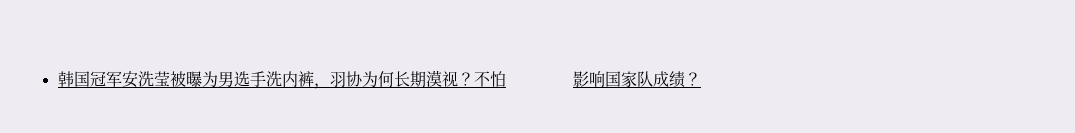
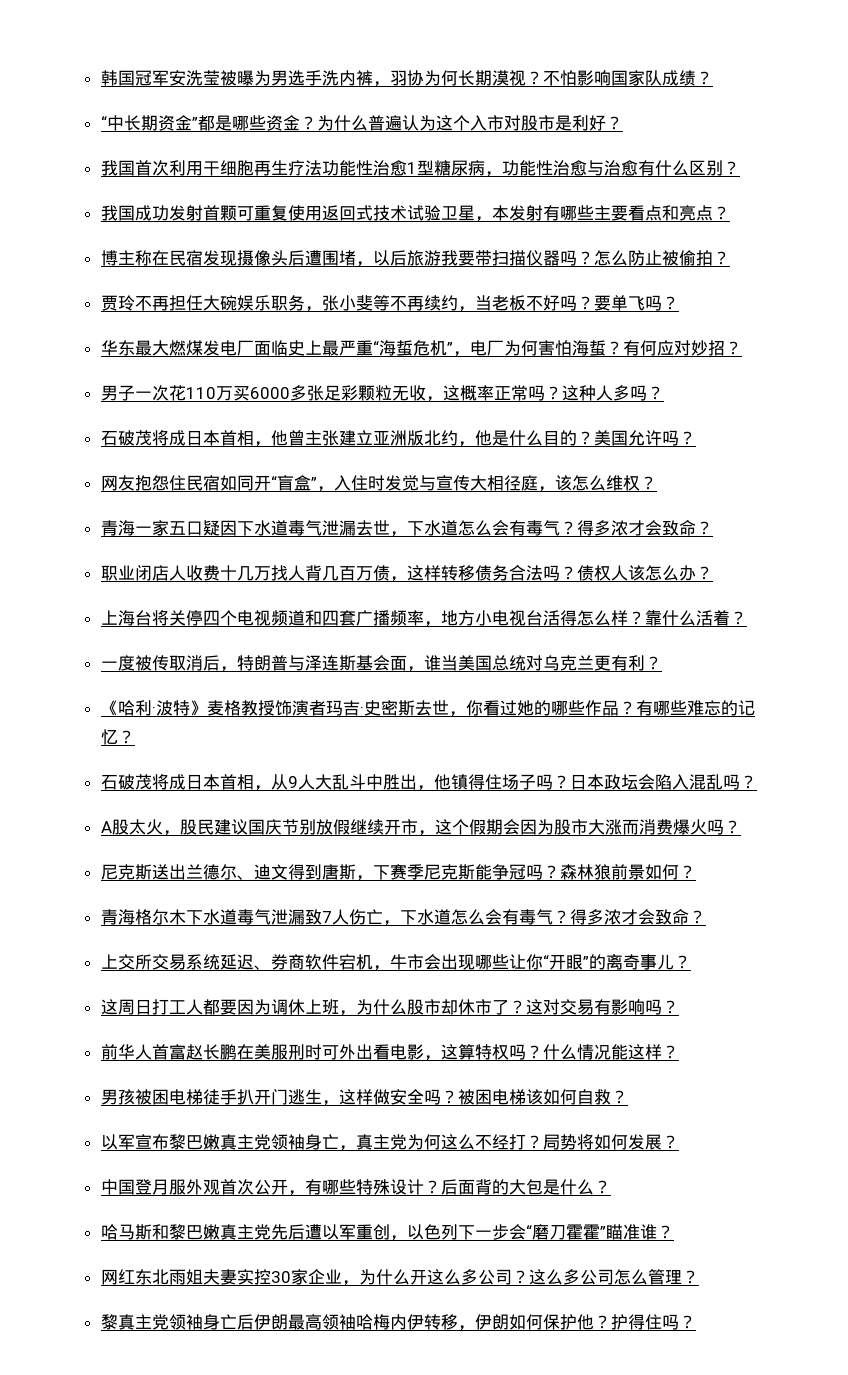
+ “中长期资金”都是哪些资金？为什么普遍认为这个入市对股市是利好？
+ 我国首次利用干细胞再生疗法功能性治愈1型糖尿病，功能性治愈与治愈有什么区别？
+ 我国成功发射首颗可重复使用返回式技术试验卫星，本发射有哪些主要看点和亮点？
+ 博主称在民宿发现摄像头后遭围堵，以后旅游我要带扫描仪器吗？怎么防止被偷拍？
+ 贾玲不再担任大碗娱乐职务，张小斐等不再续约，当老板不好吗？要单飞吗？
+ 华东最大燃煤发电厂面临史上最严重“海蜇危机”，电厂为何害怕海蜇？有何应对妙招？
+ 男子一次花110万买6000多张足彩颗粒无收，这概率正常吗？这种人多吗？
+ 石破茂将成日本首相，他曾主张建立亚洲版北约，他是什么目的？美国允许吗？
+ 网友抱怨住民宿如同开“盲盒”，入住时发觉与宣传大相径庭，该怎么维权？
+ 青海一家五口疑因下水道毒气泄漏去世，下水道怎么会有毒气？得多浓才会致命？
+ 职业闭店人收费十几万找人背几百万债，这样转移债务合法吗？债权人该怎么办？
+ 上海台将关停四个电视频道和四套广播频率，地方小电视台活得怎么样？靠什么活着？
+ 一度被传取消后，特朗普与泽连斯基会面，谁当美国总统对乌克兰更有利？
+ 《哈利·波特》麦格教授饰演者玛吉·史密斯去世，你看过她的哪些作品？有哪些难忘的记忆？
+ 石破茂将成日本首相，从9人大乱斗中胜出，他镇得住场子吗？日本政坛会陷入混乱吗？
+ A股太火，股民建议国庆节别放假继续开市，这个假期会因为股市大涨而消费爆火吗？
+ 尼克斯送出兰德尔、迪文得到唐斯，下赛季尼克斯能争冠吗？森林狼前景如何？
+ 青海格尔木下水道毒气泄漏致7人伤亡，下水道怎么会有毒气？得多浓才会致命？
+ 上交所交易系统延迟、券商软件宕机，牛市会出现哪些让你“开眼”的离奇事儿？
+ 这周日打工人都要因为调休上班，为什么股市却休市了？这对交易有影响吗？
+ 前华人首富赵长鹏在美服刑时可外出看电影，这算特权吗？什么情况能这样？
+ 男孩被困电梯徒手扒开门逃生，这样做安全吗？被困电梯该如何自救？
+ 以军宣布黎巴嫩真主党领袖身亡，真主党为何这么不经打？局势将如何发展？
+ 中国登月服外观首次公开，有哪些特殊设计？后面背的大包是什么？
+ 哈马斯和黎巴嫩真主党先后遭以军重创，以色列下一步会“磨刀霍霍”瞄准谁？
+ 网红东北雨姐夫妻实控30家企业，为什么开这么多公司？这么多公司怎么管理？
+ 黎真主党领袖身亡后伊朗最高领袖哈梅内伊转移，伊朗如何保护他？护得住吗？

